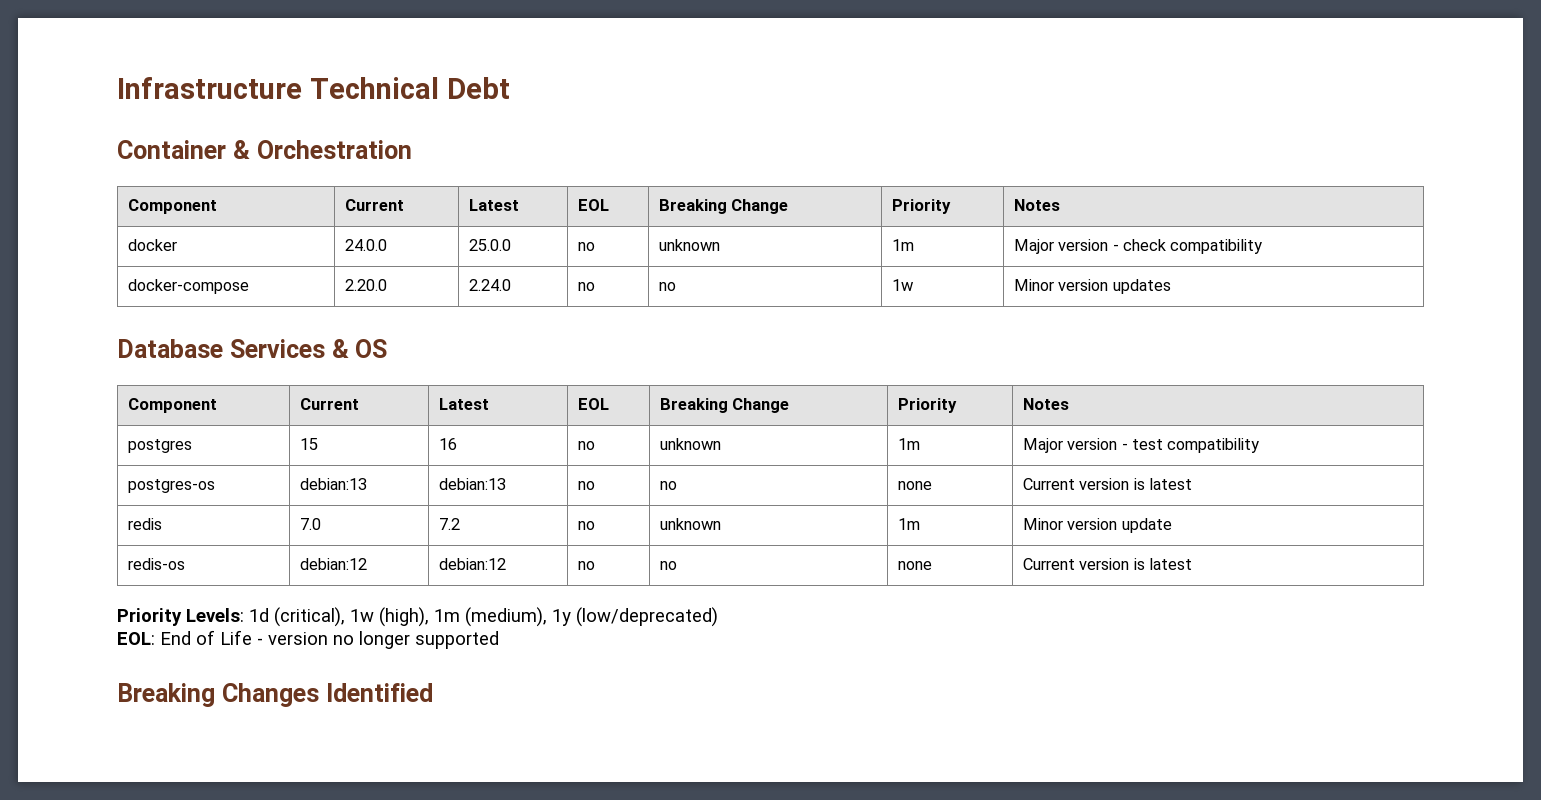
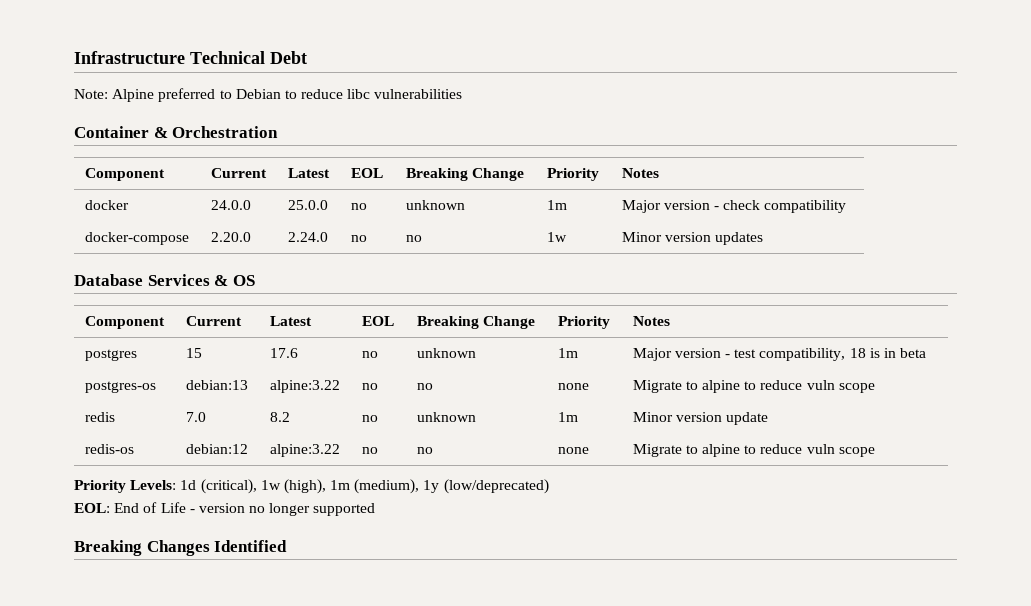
+ Note: Alpine preferred to Debian to reduce libc vulnerabilities
- postgres | 15 | 16 | no | unknown | 1m | Major version - test compatibility
+ postgres | 15 | 17.6 | no | unknown | 1m | Major version - test compatibility, 18 is in beta
- postgres-os | debian:13 | debian:13 | no | no | none | Current version is latest
+ postgres-os | debian:13 | alpine:3.22 | no | no | none | Migrate to alpine to reduce vuln scope
- redis | 7.0 | 7.2 | no | unknown | 1m | Minor version update
+ redis | 7.0 | 8.2 | no | unknown | 1m | Minor version update
- redis-os | debian:12 | debian:12 | no | no | none | Current version is latest
+ redis-os | debian:12 | alpine:3.22 | no | no | none | Migrate to alpine to reduce vuln scope

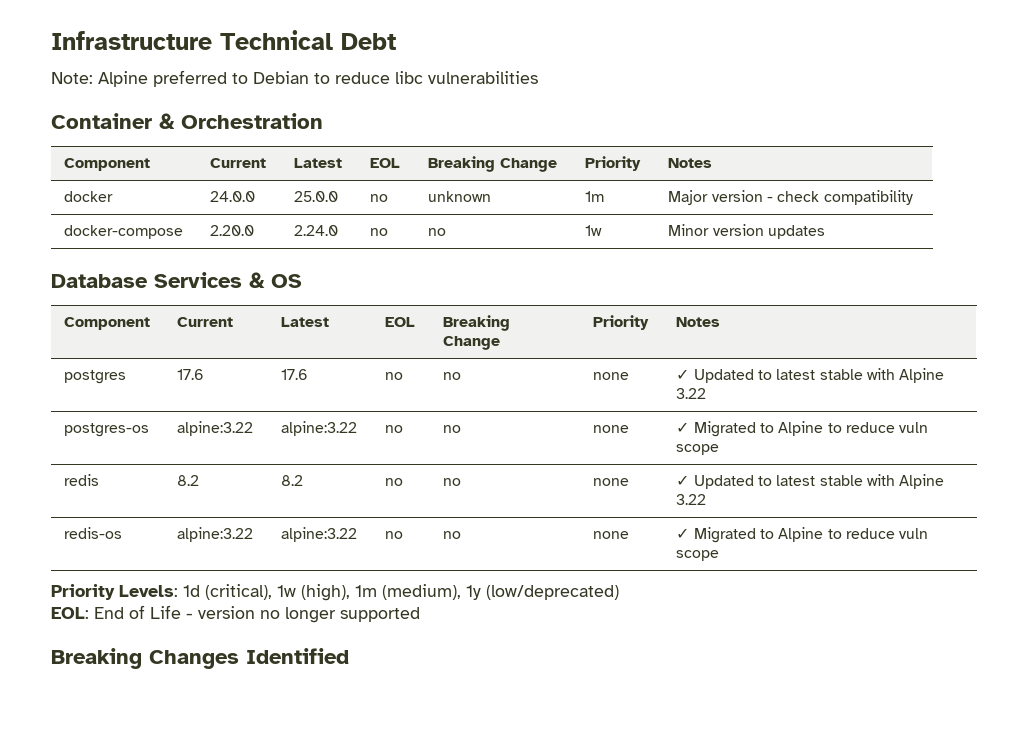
- postgres | 15 | 17.6 | no | unknown | 1m | Major version - test compatibility, 18 is in beta
+ postgres | 17.6 | 17.6 | no | no | none | ✓ Updated to latest stable with Alpine 3.22
- postgres-os | debian:13 | alpine:3.22 | no | no | none | Migrate to alpine to reduce vuln scope
+ postgres-os | alpine:3.22 | alpine:3.22 | no | no | none | ✓ Migrated to Alpine to reduce vuln scope
- redis | 7.0 | 8.2 | no | unknown | 1m | Minor version update
+ redis | 8.2 | 8.2 | no | no | none | ✓ Updated to latest stable with Alpine 3.22
- redis-os | debian:12 | alpine:3.22 | no | no | none | Migrate to alpine to reduce vuln scope
+ redis-os | alpine:3.22 | alpine:3.22 | no | no | none | ✓ Migrated to Alpine to reduce vuln scope

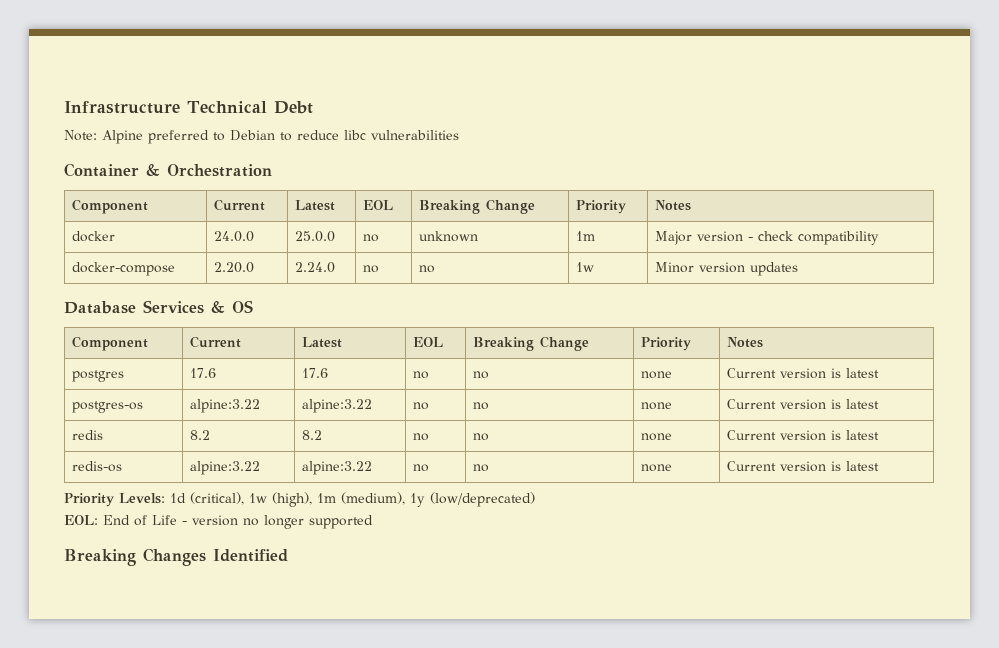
- postgres | 17.6 | 17.6 | no | no | none | ✓ Updated to latest stable with Alpine 3.22
+ postgres | 17.6 | 17.6 | no | no | none | Current version is latest
- postgres-os | alpine:3.22 | alpine:3.22 | no | no | none | ✓ Migrated to Alpine to reduce vuln scope
+ postgres-os | alpine:3.22 | alpine:3.22 | no | no | none | Current version is latest
- redis | 8.2 | 8.2 | no | no | none | ✓ Updated to latest stable with Alpine 3.22
+ redis | 8.2 | 8.2 | no | no | none | Current version is latest
- redis-os | alpine:3.22 | alpine:3.22 | no | no | none | ✓ Migrated to Alpine to reduce vuln scope
+ redis-os | alpine:3.22 | alpine:3.22 | no | no | none | Current version is latest

